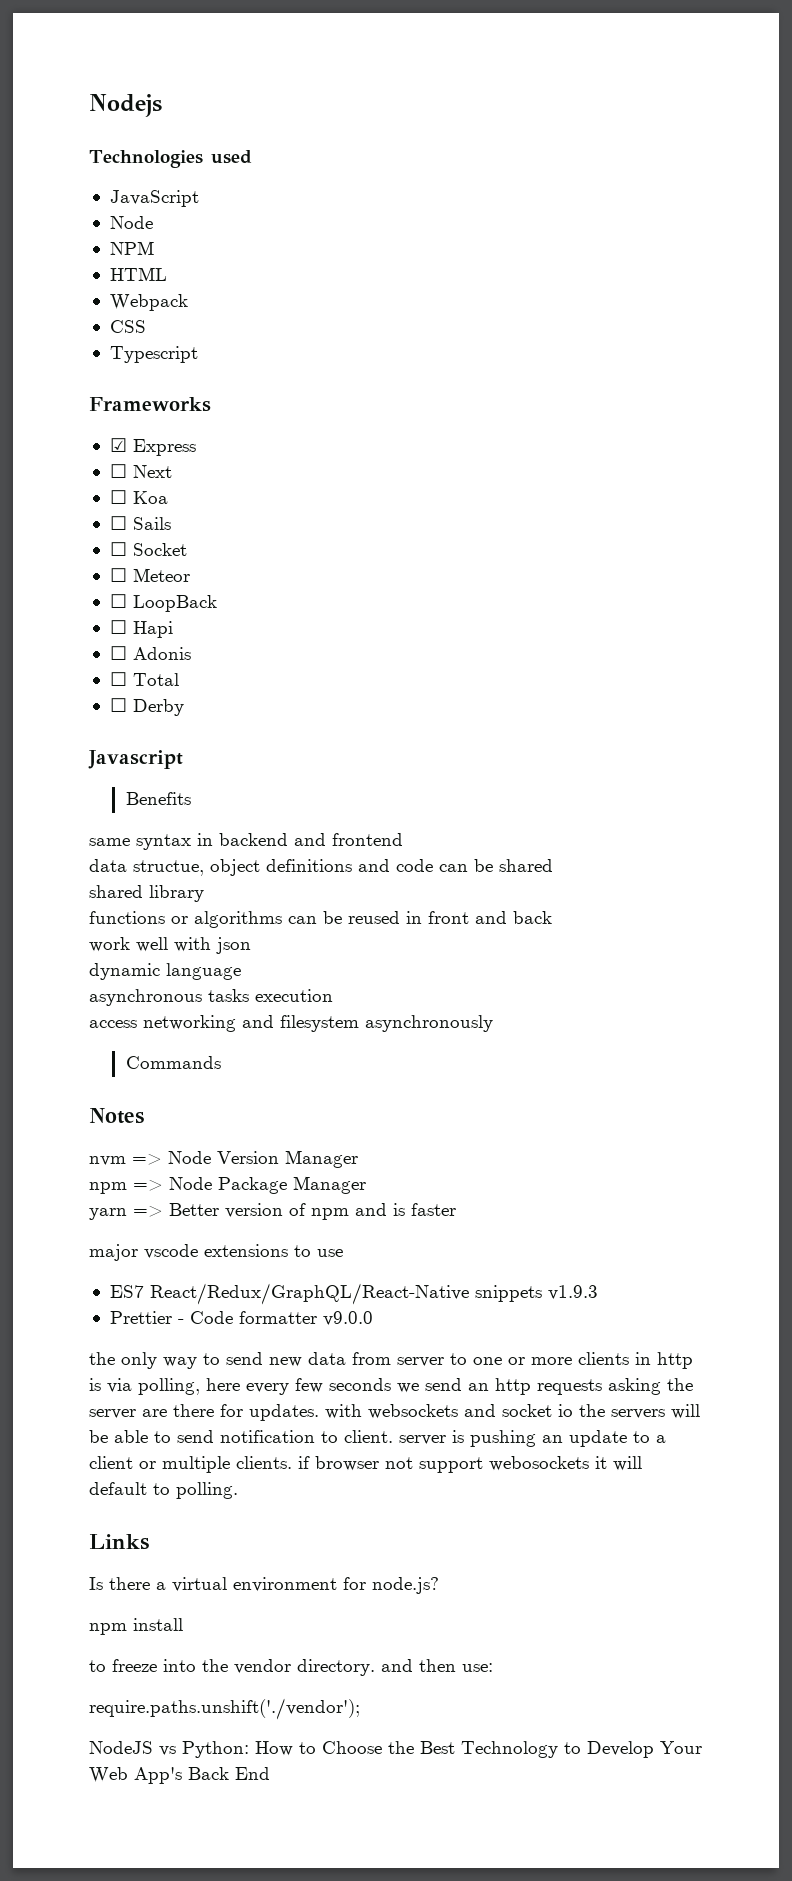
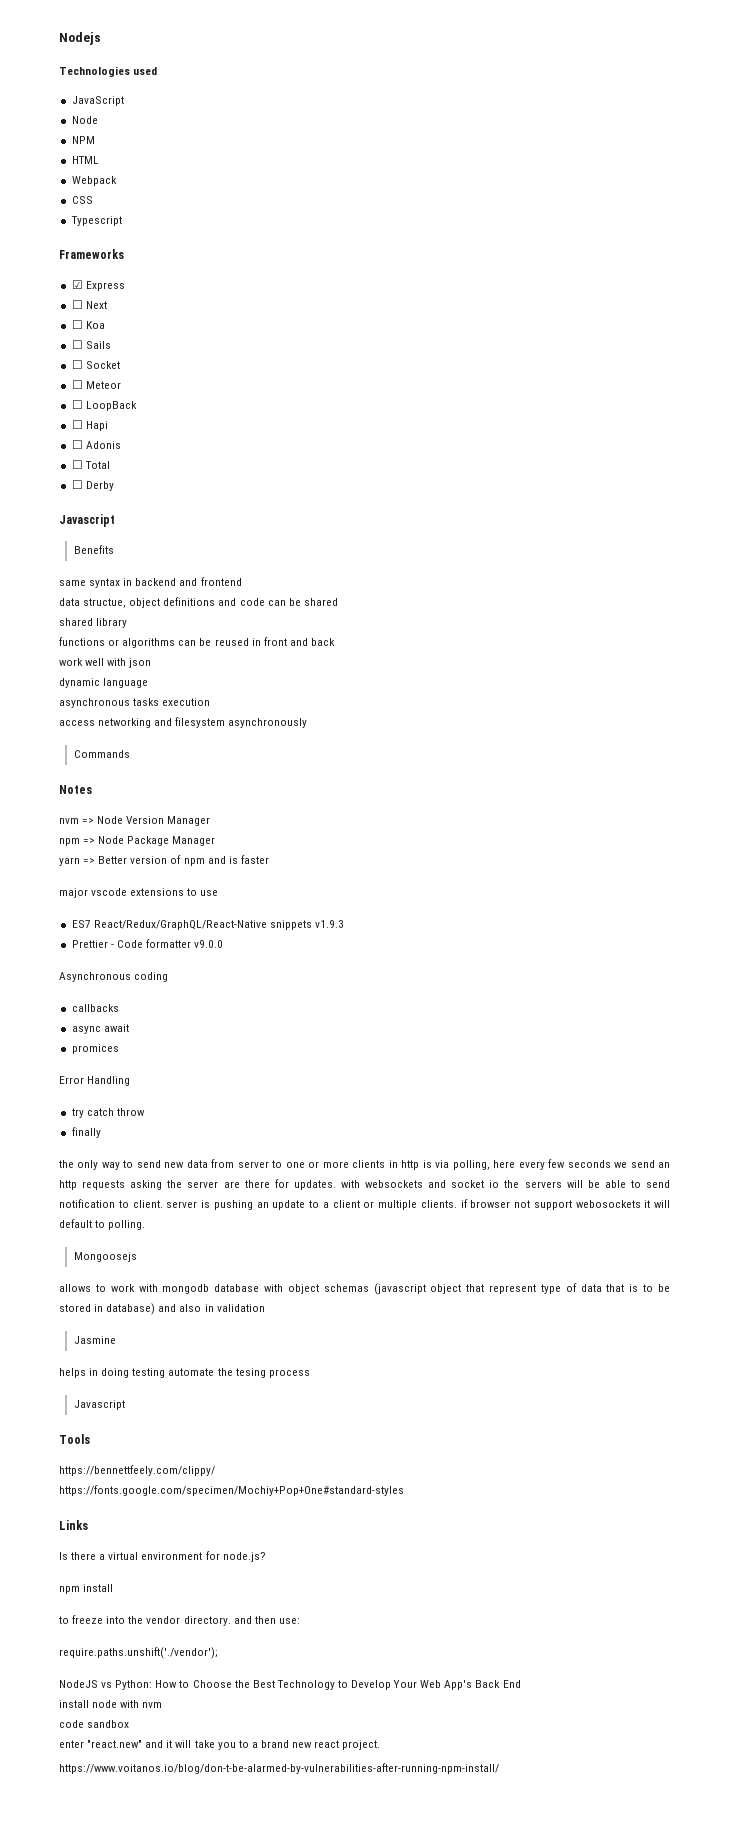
+ Asynchronous coding
+ callbacks
+ async await
+ promices
+ Error Handling
+ try catch throw
+ finally
+ Mongoosejs
+ allows to work with mongodb database with object schemas (javascript object that represent type of data that is to be stored in database) and also in validation
+ Jasmine
+ helps in doing testing automate the tesing process
+ Javascript
+ Tools
+ https://bennettfeely.com/clippy/
+ https://fonts.google.com/specimen/Mochiy+Pop+One#standard-styles
+ install node with nvm
+ code sandbox
+ enter "react.new" and it will take you to a brand new react project.
+ https://www.voitanos.io/blog/don-t-be-alarmed-by-vulnerabilities-after-running-npm-install/

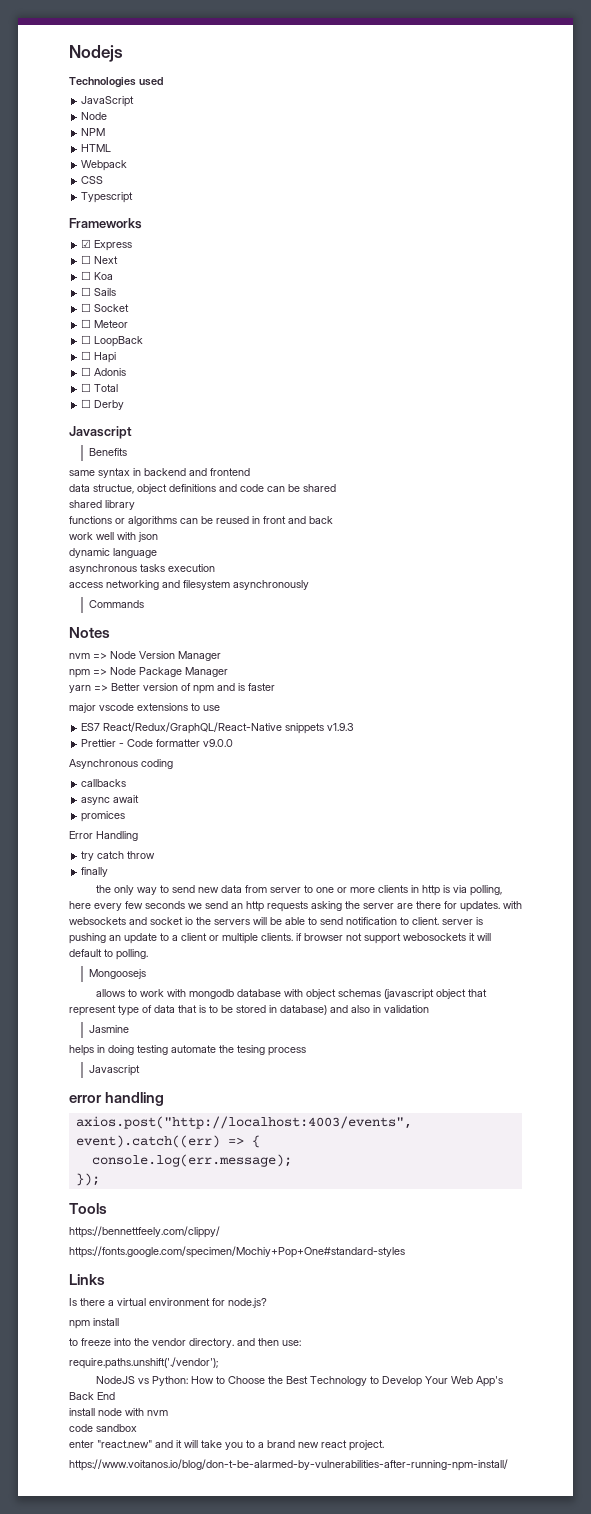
+ error handling
+ axios.post("http://localhost:4003/events", event).catch((err) => {
+ console.log(err.message);
+ });

